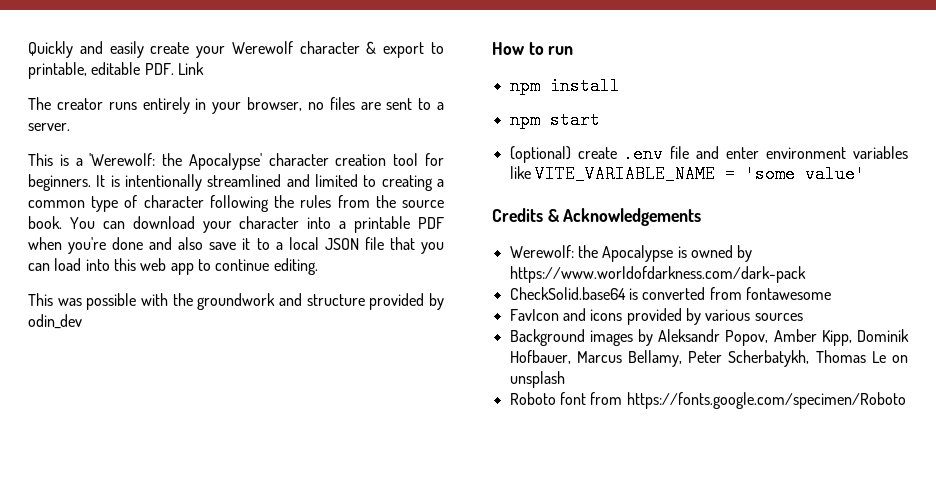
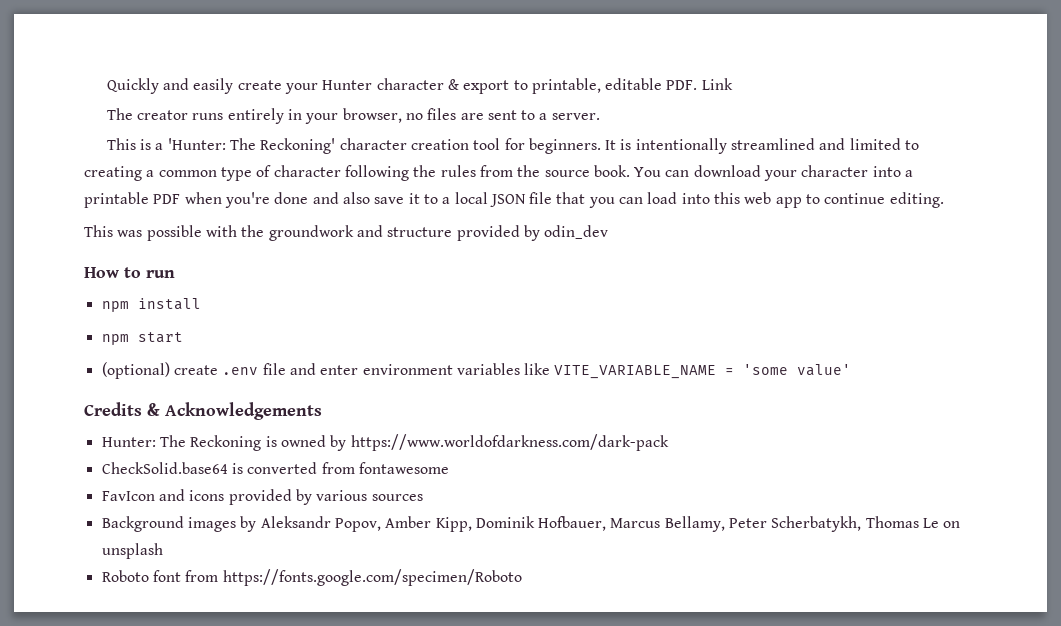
- Quickly and easily create your Werewolf character & export to printable, editable PDF. Link
+ Quickly and easily create your Hunter character & export to printable, editable PDF. Link
- This is a 'Werewolf: the Apocalypse' character creation tool for beginners.
+ This is a 'Hunter: The Reckoning' character creation tool for beginners.
- Werewolf: the Apocalypse is owned by https://www.worldofdarkness.com/dark-pack
+ Hunter: The Reckoning is owned by https://www.worldofdarkness.com/dark-pack

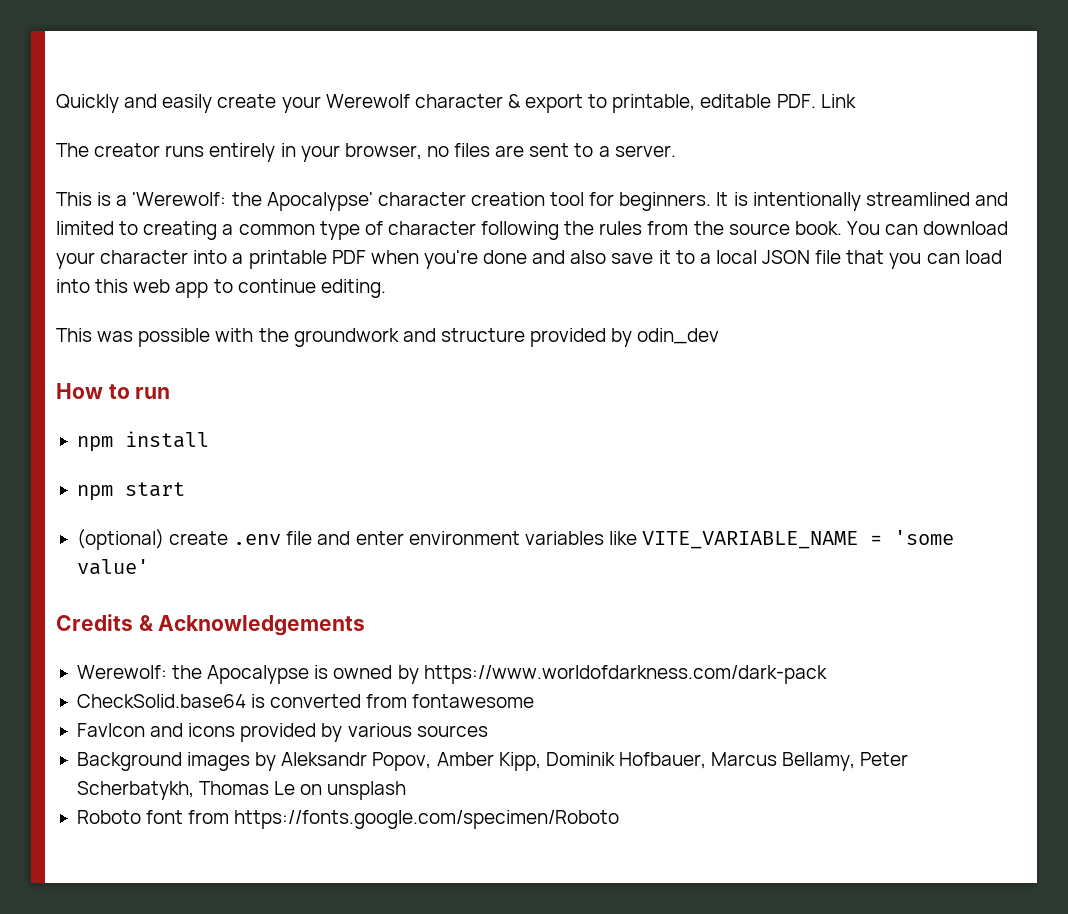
- Quickly and easily create your Hunter character & export to printable, editable PDF. Link
+ Quickly and easily create your Werewolf character & export to printable, editable PDF. Link
- This is a 'Hunter: The Reckoning' character creation tool for beginners.
+ This is a 'Werewolf: the Apocalypse' character creation tool for beginners.
- Hunter: The Reckoning is owned by https://www.worldofdarkness.com/dark-pack
+ Werewolf: the Apocalypse is owned by https://www.worldofdarkness.com/dark-pack

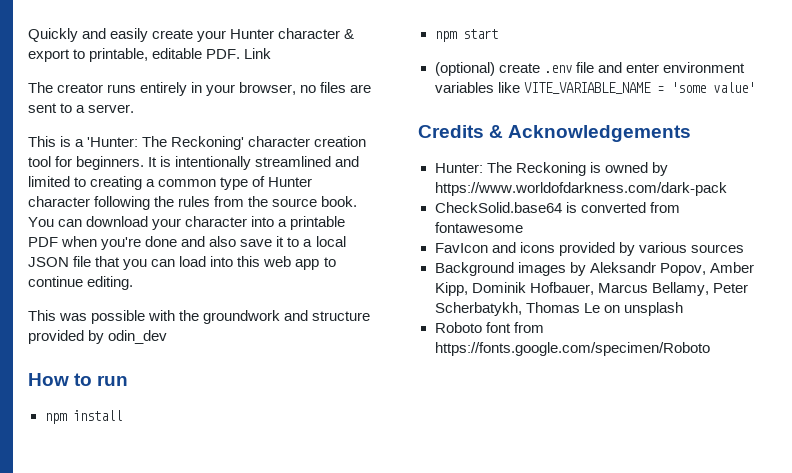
- Quickly and easily create your Werewolf character & export to printable, editable PDF. Link
+ Quickly and easily create your Hunter character & export to printable, editable PDF. Link
- This is a 'Werewolf: the Apocalypse' character creation tool for beginners.
+ This is a 'Hunter: The Reckoning' character creation tool for beginners.
- It is intentionally streamlined and limited to creating a common type of character following the rules from the source book.
+ It is intentionally streamlined and limited to creating a common type of Hunter character following the rules from the source book.
- Werewolf: the Apocalypse is owned by https://www.worldofdarkness.com/dark-pack
+ Hunter: The Reckoning is owned by https://www.worldofdarkness.com/dark-pack

